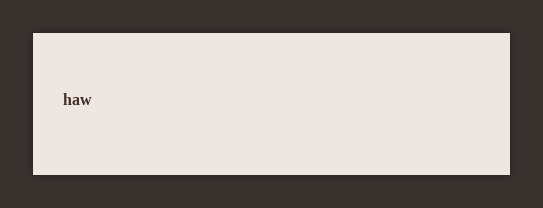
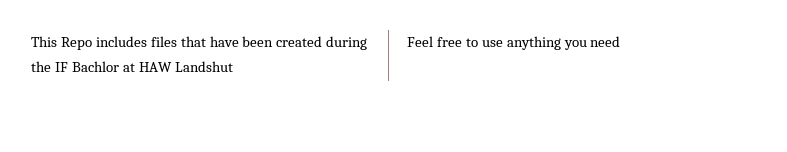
- haw
+ This Repo includes files that have been created during the IF Bachlor at HAW Landshut
+ Feel free to use anything you need

